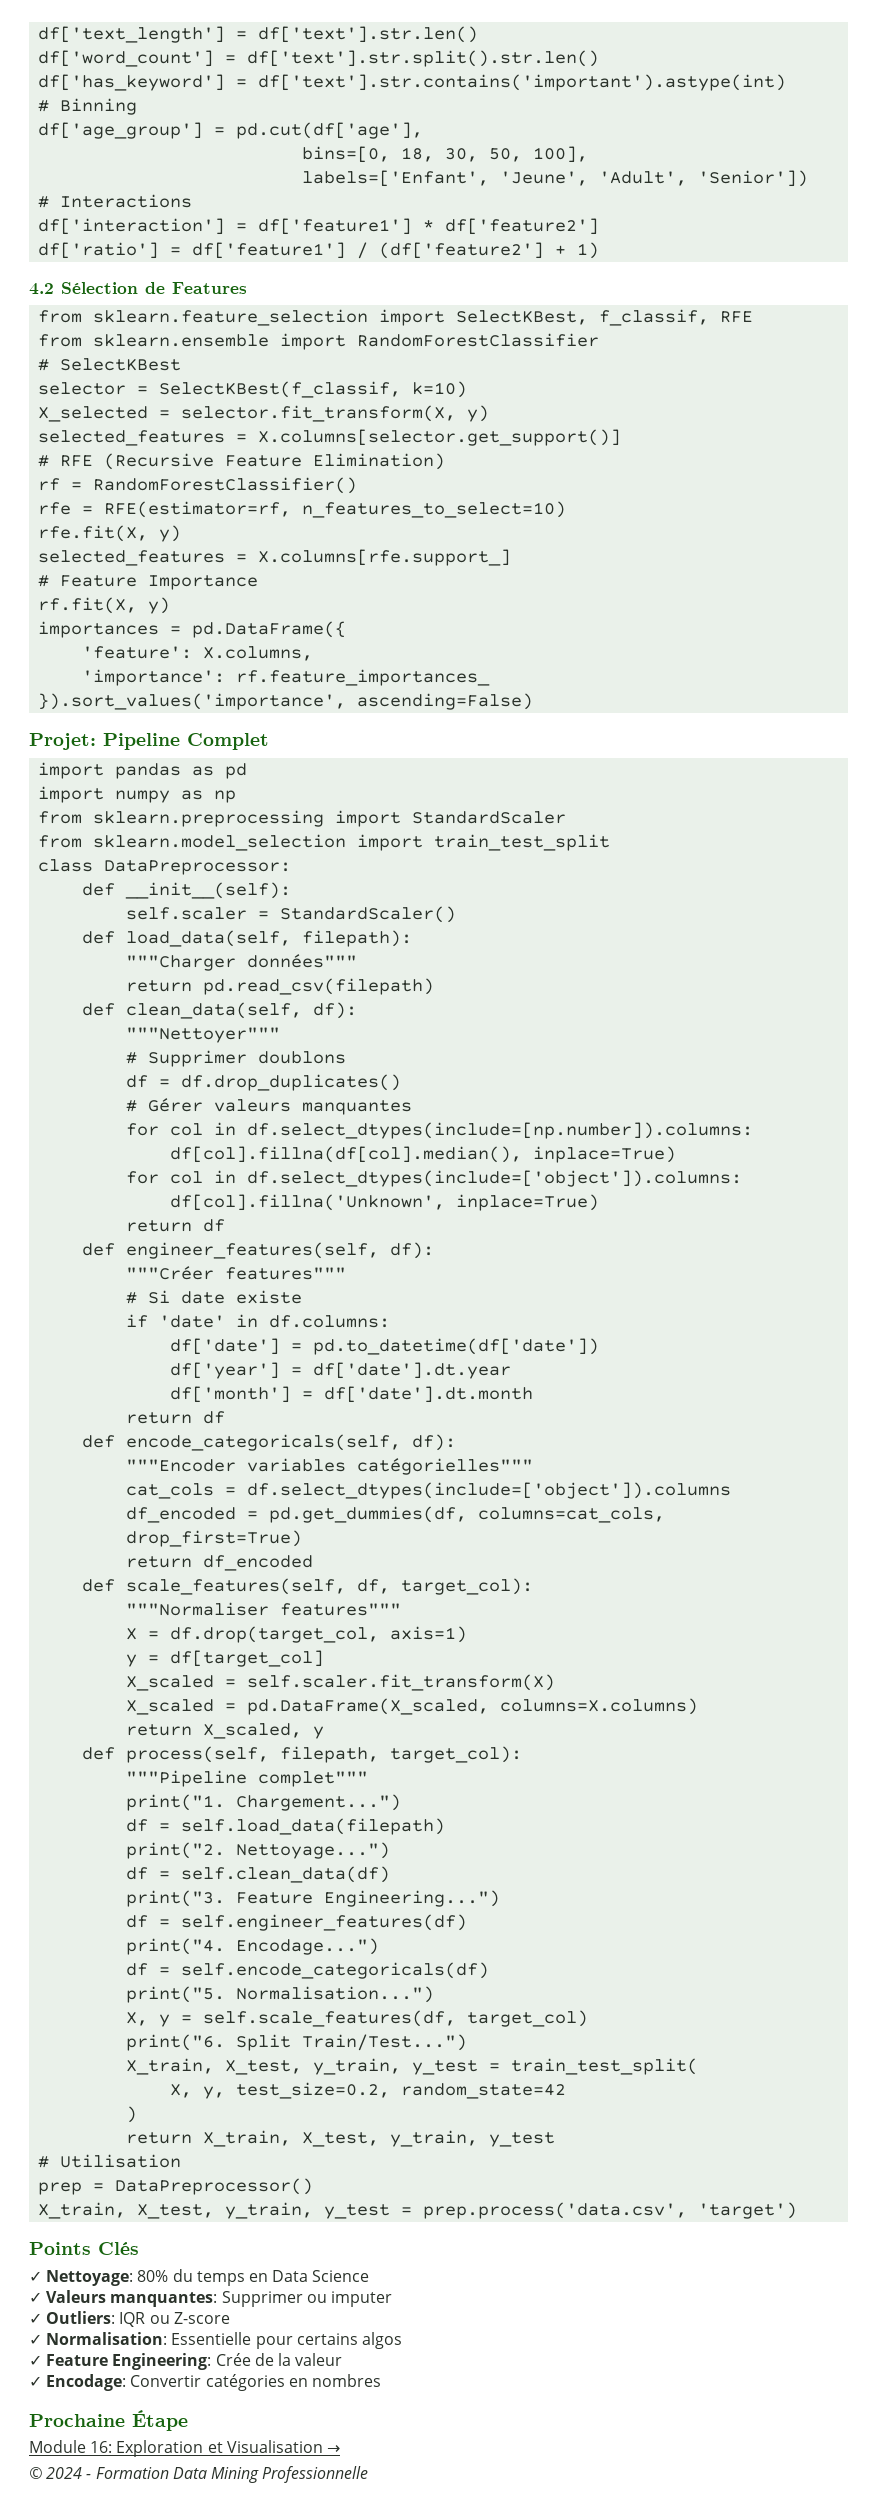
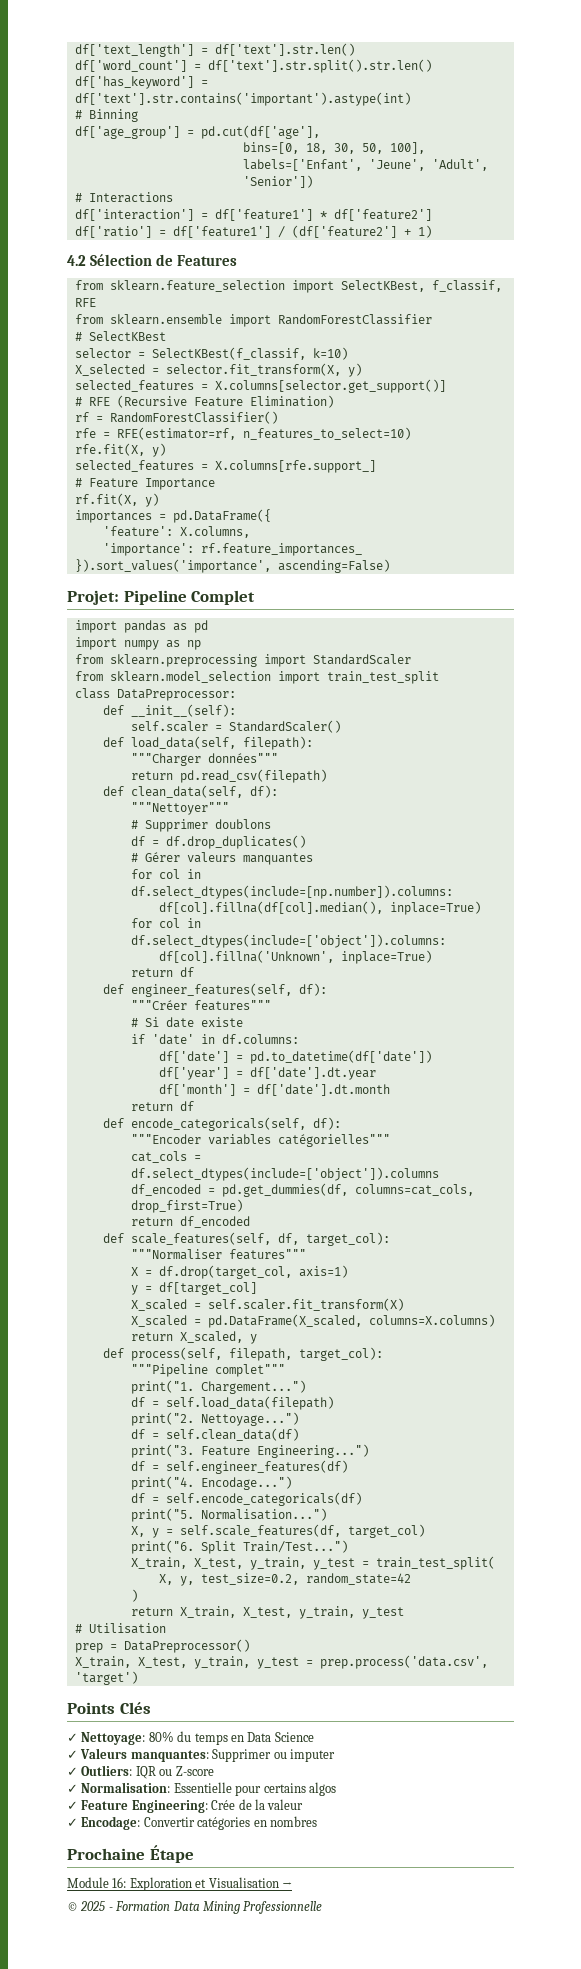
- © 2024 - Formation Data Mining Professionnelle
+ © 2025 - Formation Data Mining Professionnelle

